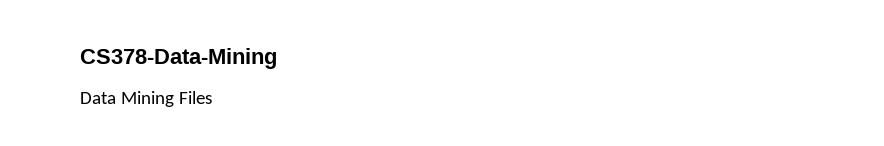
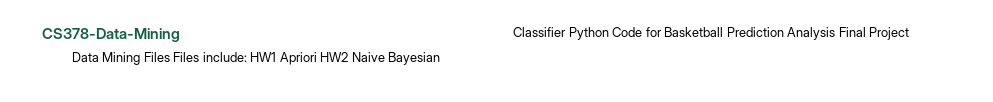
- Data Mining Files
+ Data Mining Files Files include: HW1 Apriori HW2 Naive Bayesian Classifier Python Code for Basketball Prediction Analysis Final Project

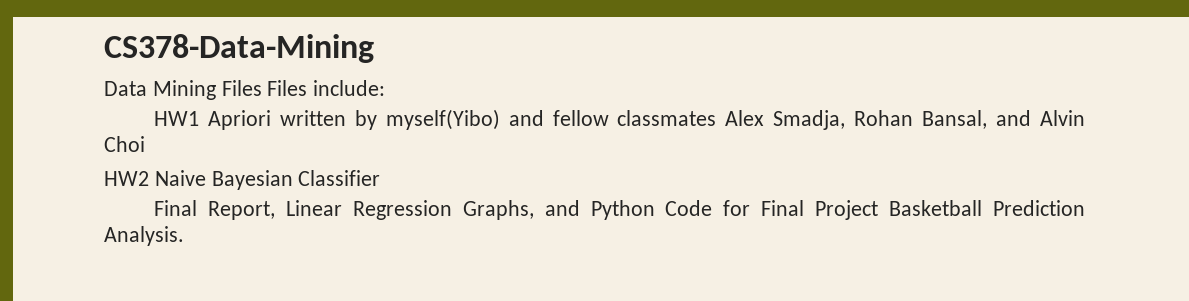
- Data Mining Files Files include: HW1 Apriori HW2 Naive Bayesian Classifier Python Code for Basketball Prediction Analysis Final Project
+ Data Mining Files Files include:
+ HW1 Apriori written by myself(Yibo) and fellow classmates Alex Smadja, Rohan Bansal, and Alvin Choi
+ HW2 Naive Bayesian Classifier
+ Final Report, Linear Regression Graphs, and Python Code for Final Project Basketball Prediction Analysis.

